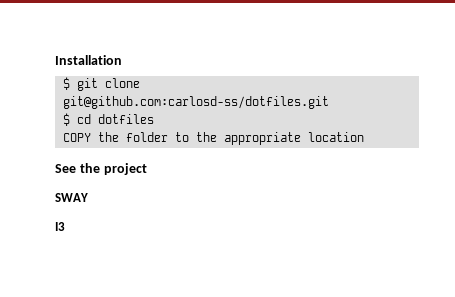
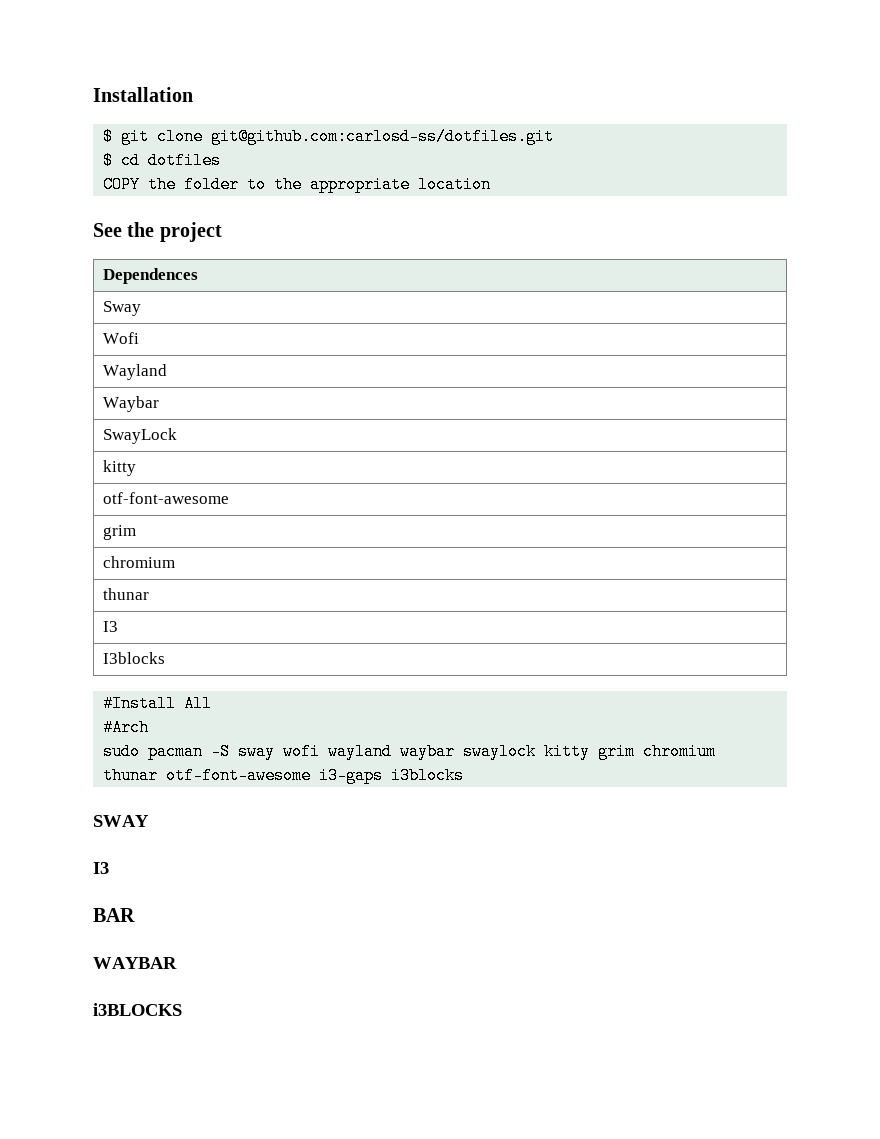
+ Dependences
+ Sway
+ Wofi
+ Wayland
+ Waybar
+ SwayLock
+ kitty
+ otf-font-awesome
+ grim
+ chromium
+ thunar
+ I3
+ I3blocks
+ #Install All
+ #Arch
+ sudo pacman -S sway wofi wayland waybar swaylock kitty grim chromium thunar otf-font-awesome i3-gaps i3blocks
+ BAR
+ WAYBAR
+ i3BLOCKS

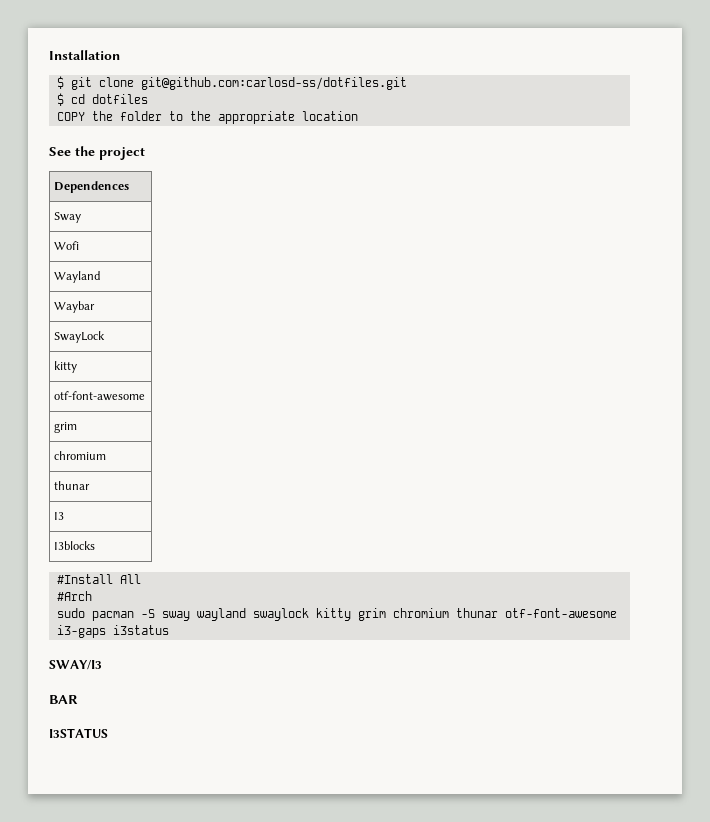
- sudo pacman -S sway wofi wayland waybar swaylock kitty grim chromium thunar otf-font-awesome i3-gaps i3blocks
- SWAY
- I3
+ sudo pacman -S sway wayland swaylock kitty grim chromium thunar otf-font-awesome i3-gaps i3status
+ SWAY/I3
- WAYBAR
- i3BLOCKS
+ I3STATUS

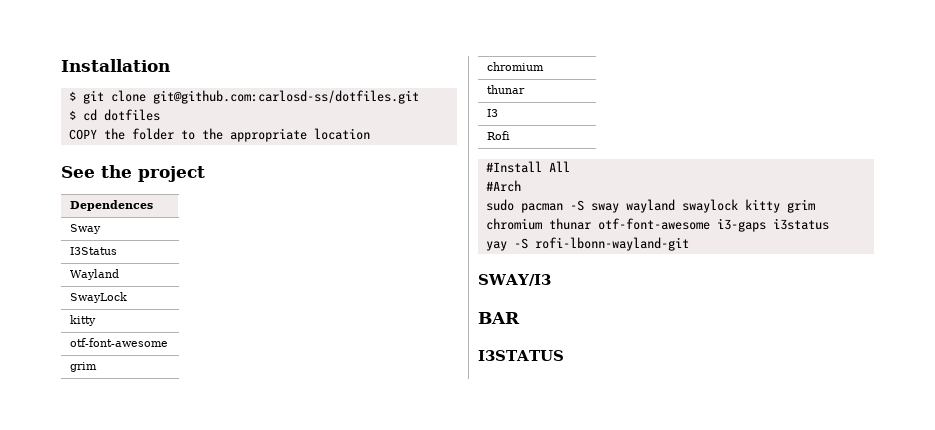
- Wofi
+ I3Status
- Waybar
- I3blocks
+ Rofi
+ yay -S rofi-lbonn-wayland-git

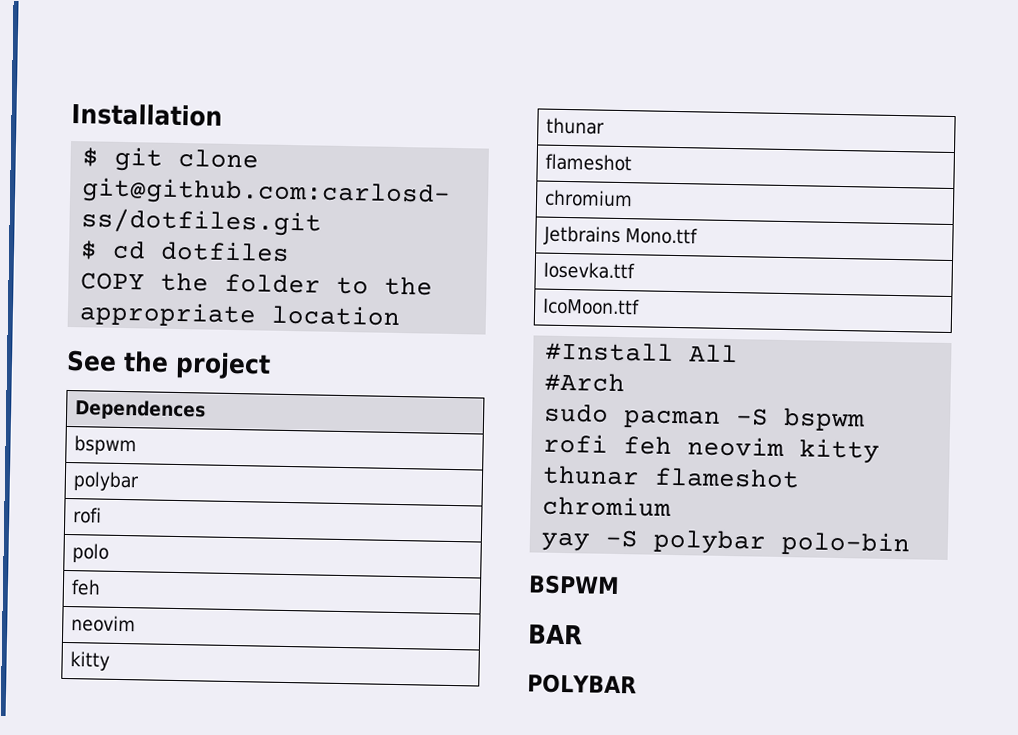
  Dependences
- Sway
- I3Status
- Wayland
- SwayLock
+ bspwm
+ polybar
+ rofi
+ polo
+ feh
+ neovim
  kitty
- otf-font-awesome
- grim
+ thunar
+ flameshot
  chromium
- thunar
- I3
- Rofi
+ Jetbrains Mono.ttf
+ Iosevka.ttf
+ IcoMoon.ttf
- sudo pacman -S sway wayland swaylock kitty grim chromium thunar otf-font-awesome i3-gaps i3status
+ sudo pacman -S bspwm rofi feh neovim kitty thunar flameshot chromium
- yay -S rofi-lbonn-wayland-git
- SWAY/I3
+ yay -S polybar polo-bin
+ BSPWM
- I3STATUS
+ POLYBAR

